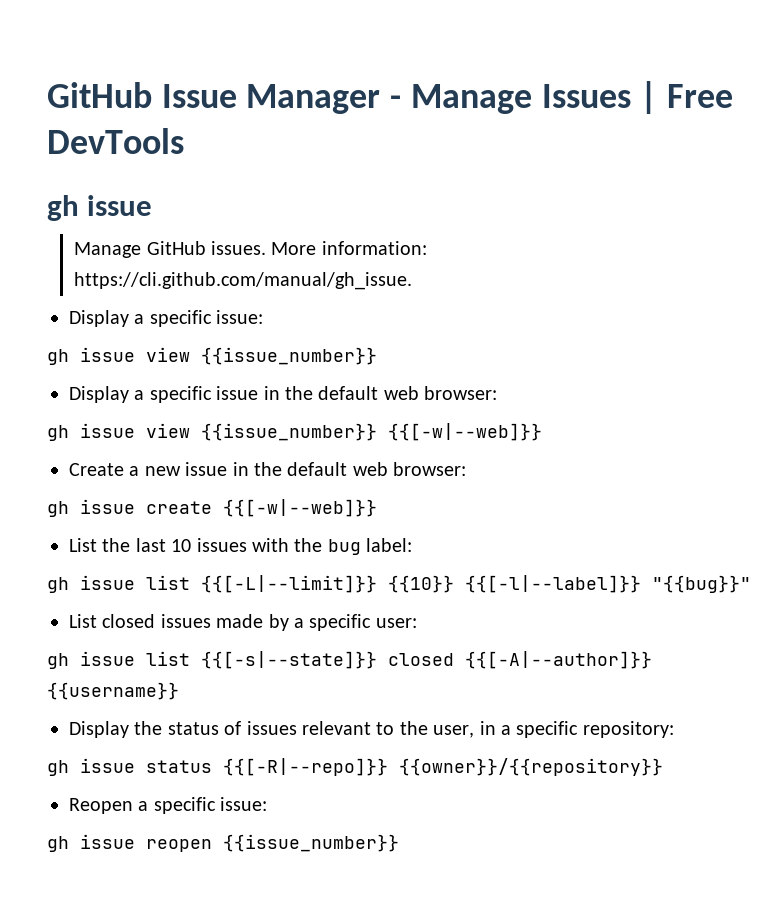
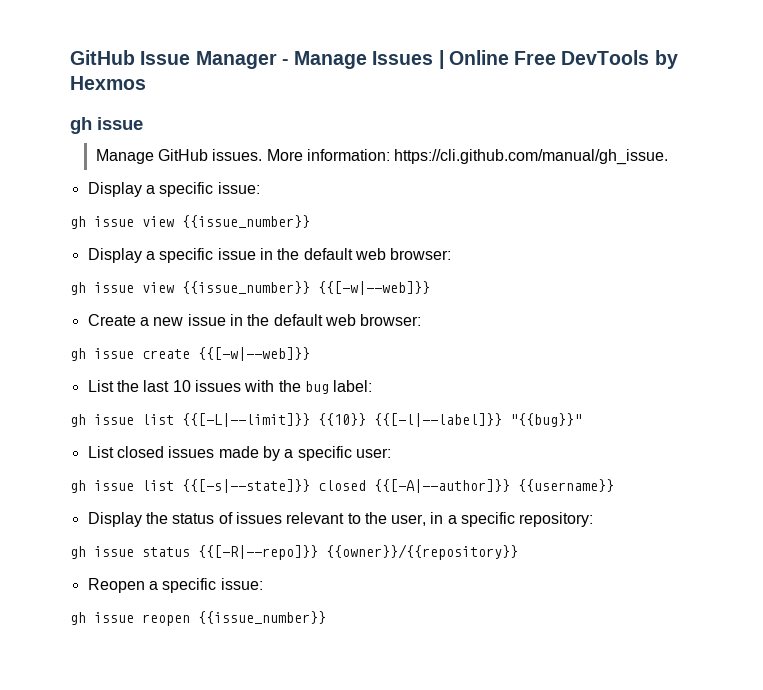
- GitHub Issue Manager - Manage Issues | Free DevTools
+ GitHub Issue Manager - Manage Issues | Online Free DevTools by Hexmos

